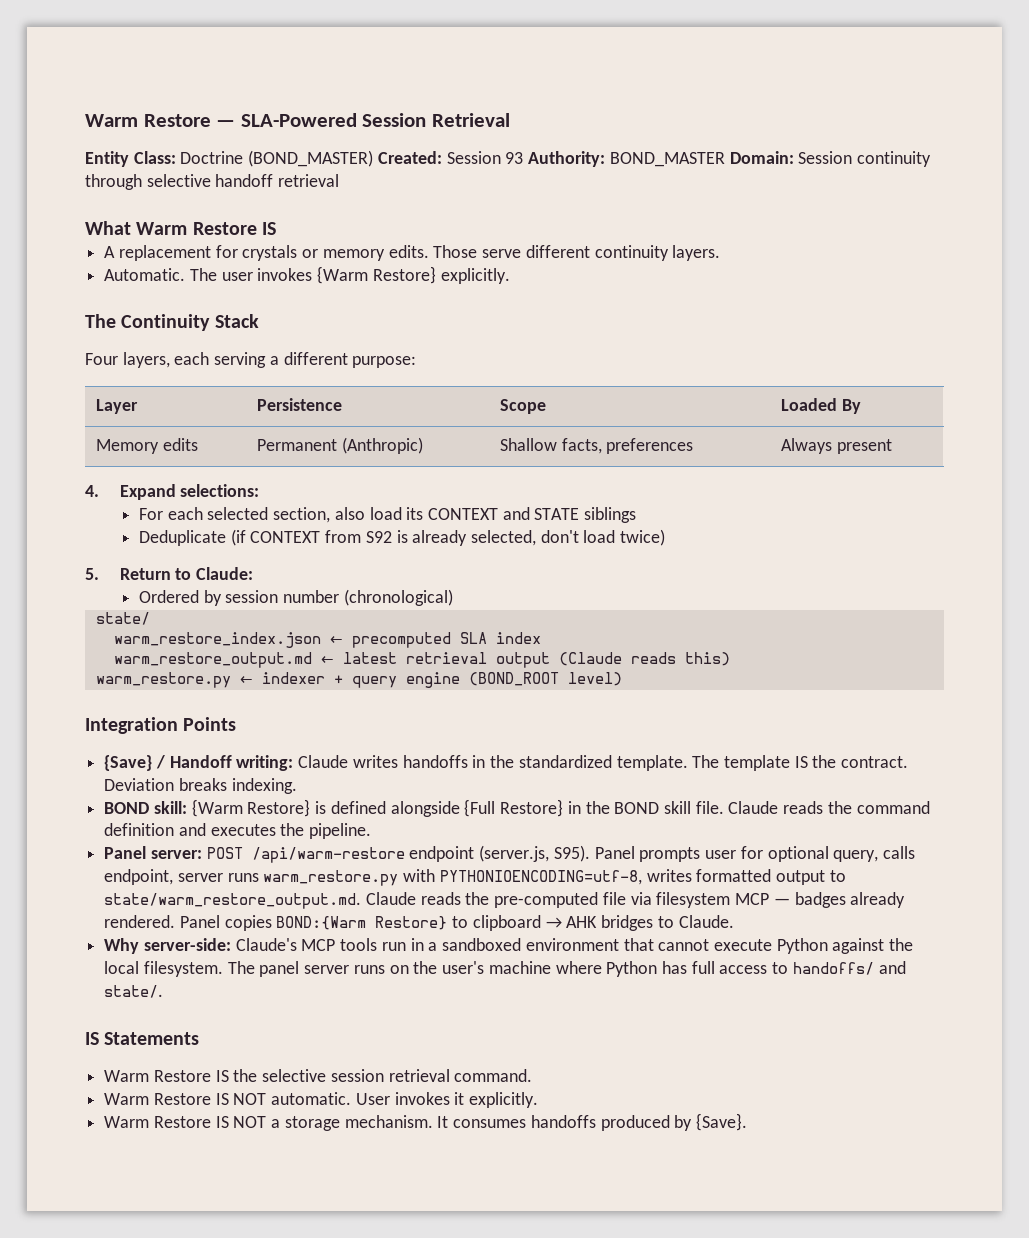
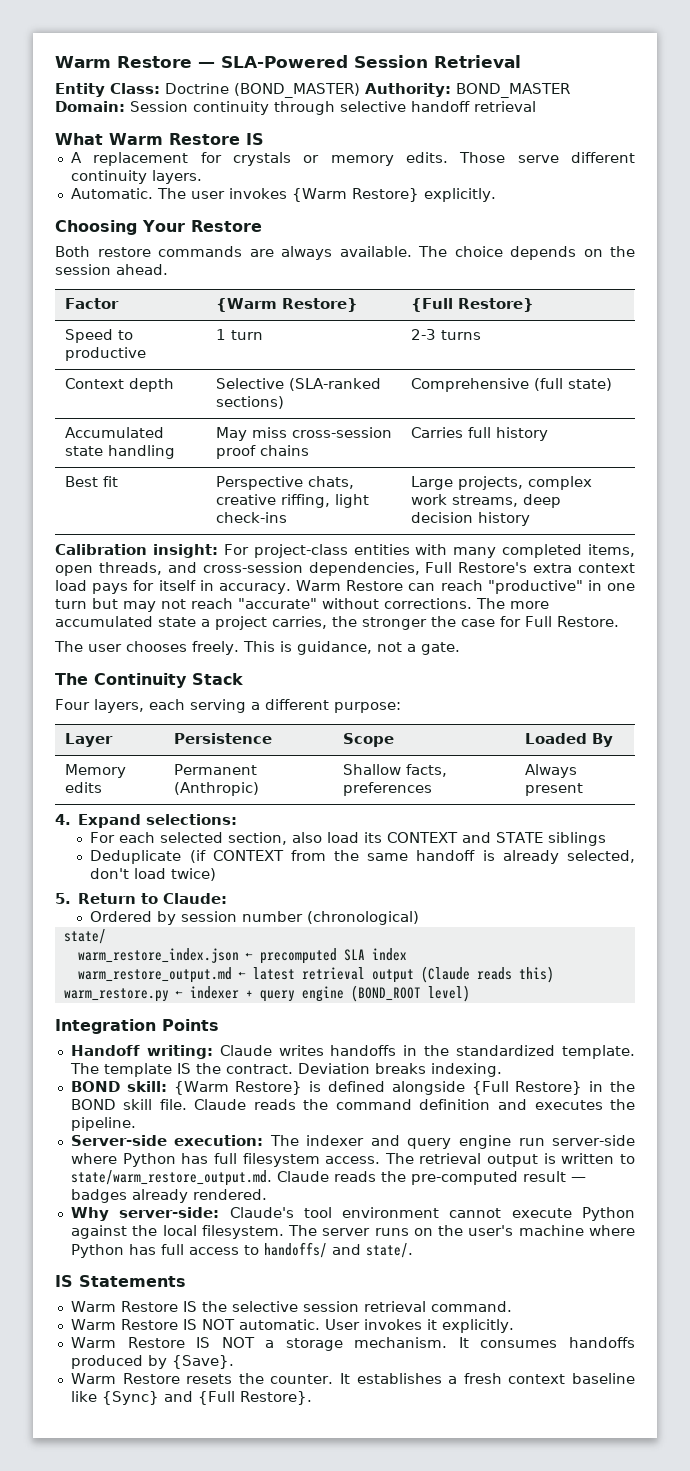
- Entity Class: Doctrine (BOND_MASTER) Created: Session 93 Authority: BOND_MASTER Domain: Session continuity through selective handoff retrieval
+ Entity Class: Doctrine (BOND_MASTER) Authority: BOND_MASTER Domain: Session continuity through selective handoff retrieval
+ Choosing Your Restore
+ Both restore commands are always available. The choice depends on the session ahead.
+ Factor | {Warm Restore} | {Full Restore}
+ Speed to productive | 1 turn | 2-3 turns
+ Context depth | Selective (SLA-ranked sections) | Comprehensive (full state)
+ Accumulated state handling | May miss cross-session proof chains | Carries full history
+ Best fit | Perspective chats, creative riffing, light check-ins | Large projects, complex work streams, deep decision history
+ Calibration insight: For project-class entities with many completed items, open threads, and cross-session dependencies, Full Restore's extra context load pays for itself in accuracy. Warm Restore can reach "productive" in one turn but may not reach "accurate" without corrections. The more accumulated state a project carries, the stronger the case for Full Restore.
+ The user chooses freely. This is guidance, not a gate.
- Deduplicate (if CONTEXT from S92 is already selected, don't load twice)
+ Deduplicate (if CONTEXT from the same handoff is already selected, don't load twice)
- {Save} / Handoff writing: Claude writes handoffs in the standardized template.
+ Handoff writing: Claude writes handoffs in the standardized template.
- Panel server: POST /api/warm-restore endpoint (server.js, S95). Panel prompts user for optional query, calls endpoint, server runs warm_restore.py with PYTHONIOENCODING=utf-8, writes formatted output to state/warm_restore_output.md. Claude reads the pre-computed file via filesystem MCP — badges already rendered. Panel copies BOND:{Warm Restore} to clipboard → AHK bridges to Claude.
- Why server-side: Claude's MCP tools run in a sandboxed environment that cannot execute Python against the local filesystem.
+ Server-side execution: The indexer and query engine run server-side where Python has full filesystem access. The retrieval output is written to state/warm_restore_output.md. Claude reads the pre-computed result — badges already rendered.
+ Why server-side: Claude's tool environment cannot execute Python against the local filesystem.
- The panel server runs on the user's machine where Python has full access to handoffs/ and state/.
+ The server runs on the user's machine where Python has full access to handoffs/ and state/.
+ Warm Restore resets the counter. It establishes a fresh context baseline like {Sync} and {Full Restore}.

